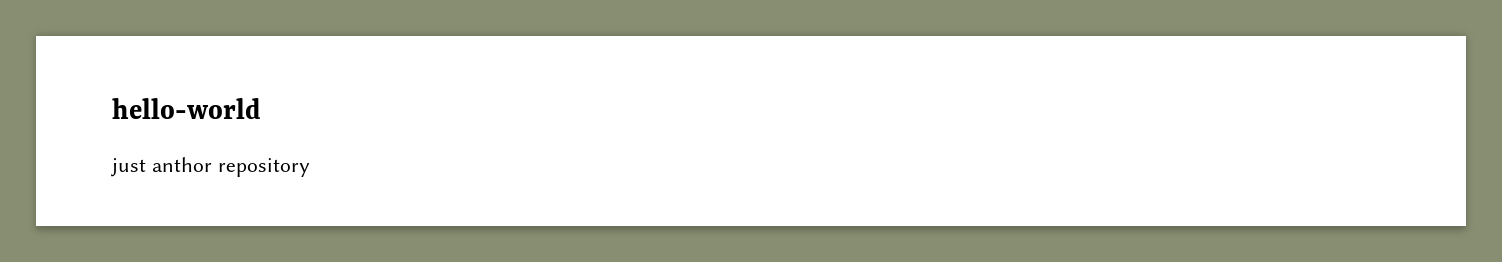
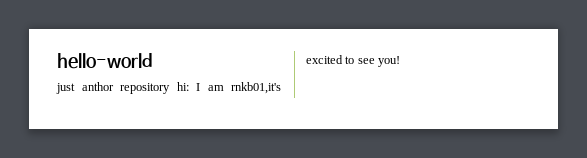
- just anthor repository
+ just anthor repository hi: I am rnkb01,it's excited to see you!

